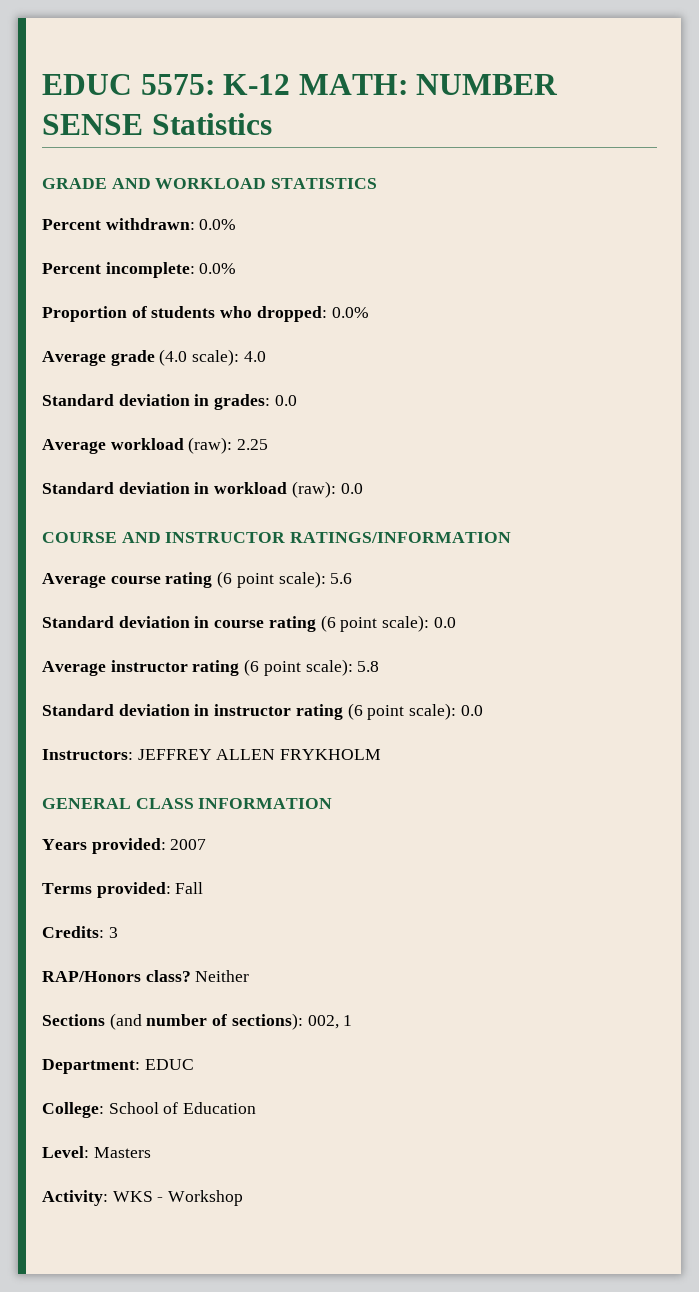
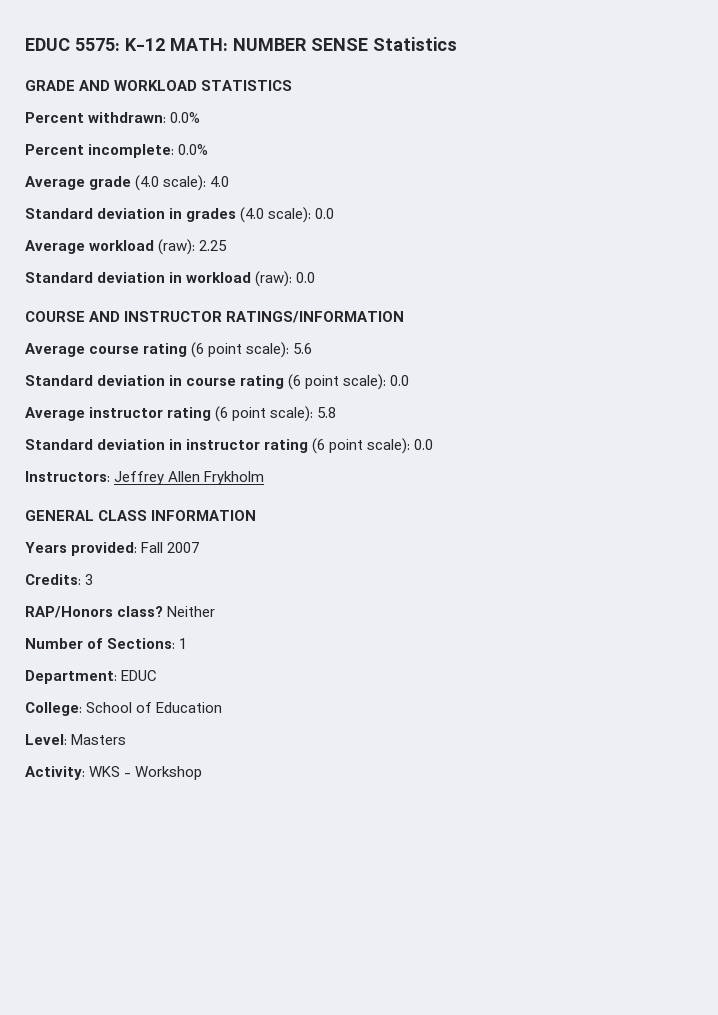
- Proportion of students who dropped: 0.0%
- Standard deviation in grades: 0.0
+ Standard deviation in grades (4.0 scale): 0.0
- Instructors: JEFFREY ALLEN FRYKHOLM
+ Instructors: Jeffrey Allen Frykholm
- Years provided: 2007
+ Years provided: Fall 2007
- Terms provided: Fall
- Sections (and number of sections): 002, 1
+ Number of Sections: 1

